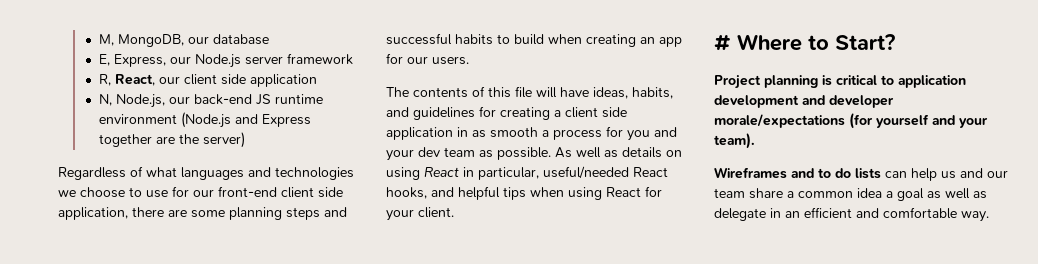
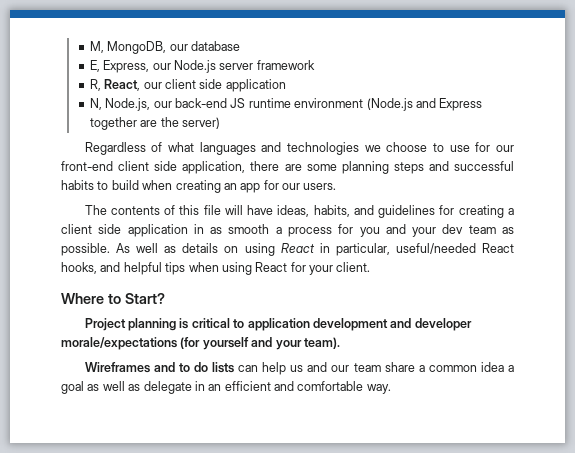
- # Where to Start?
+ Where to Start?

